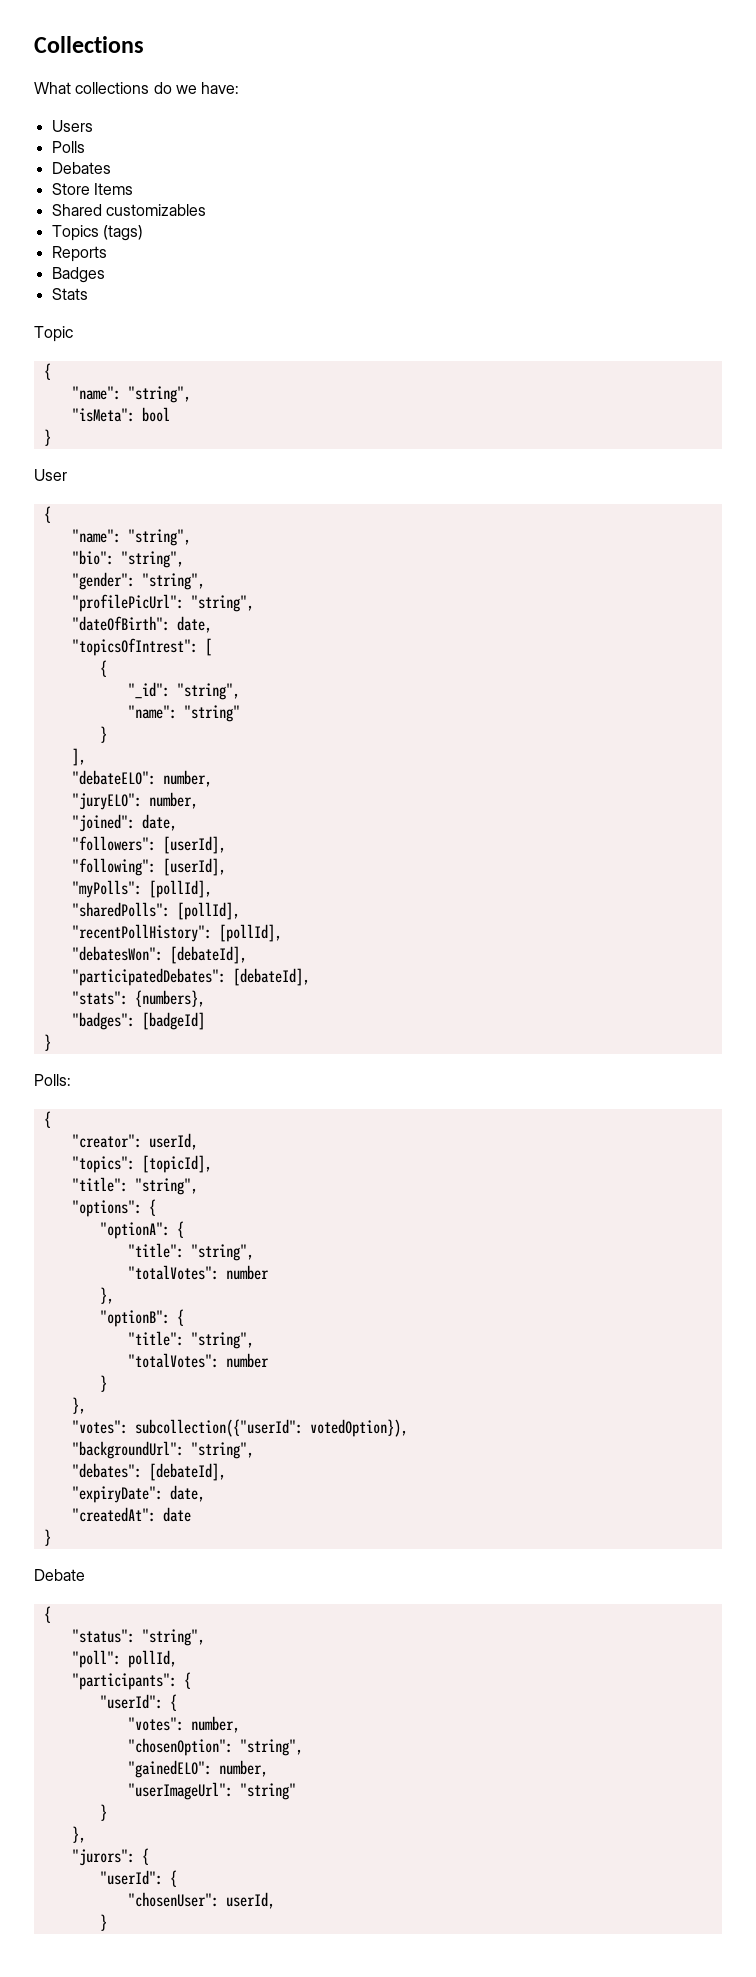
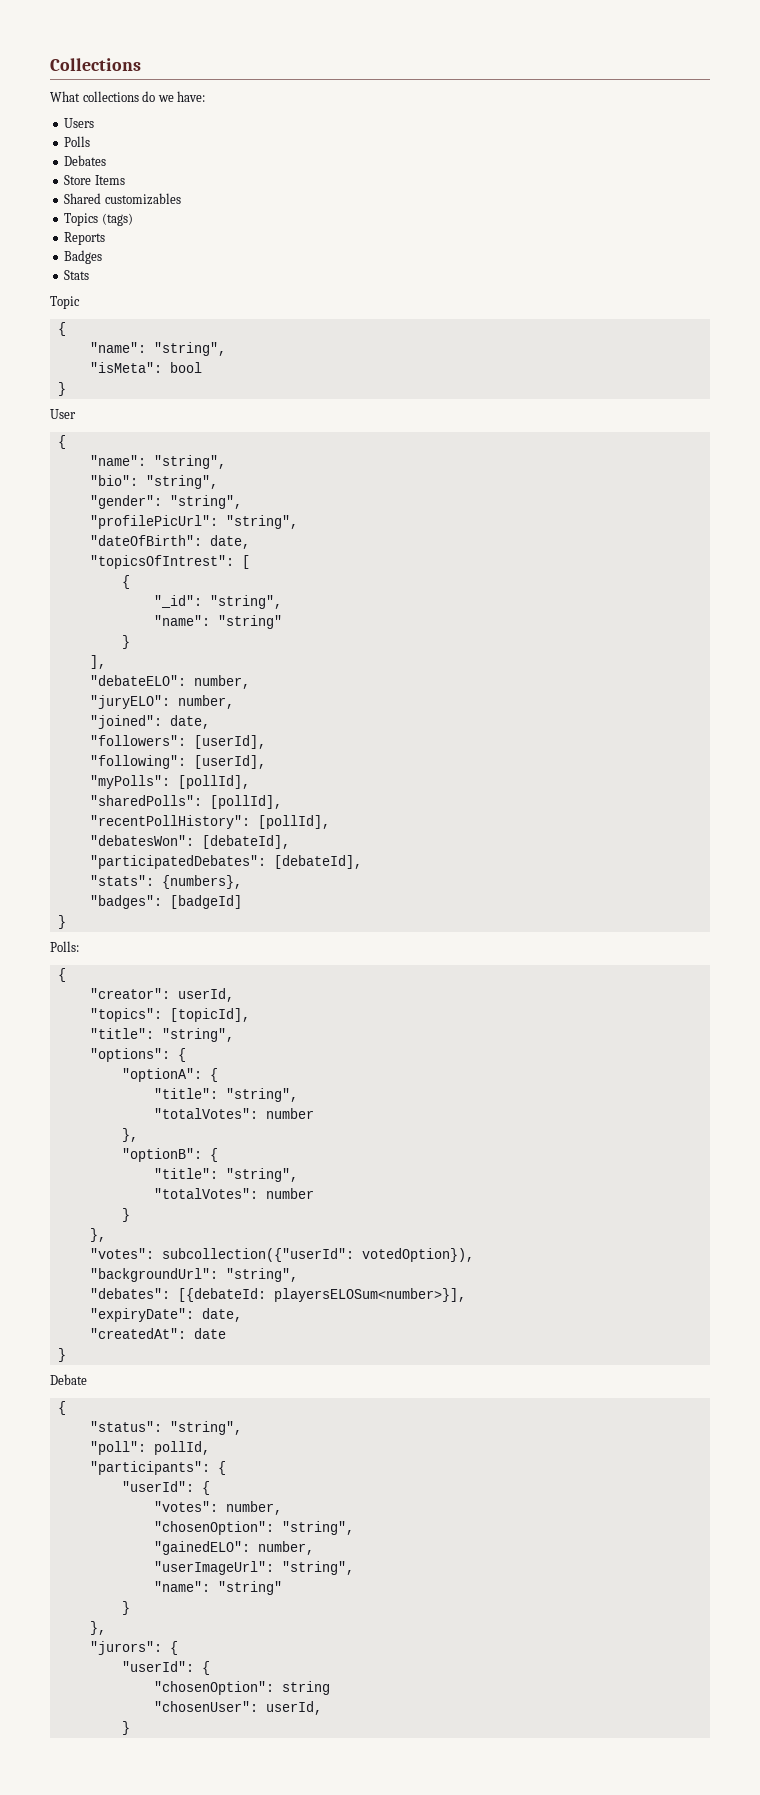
- "debates": [debateId],
+ "debates": [{debateId: playersELOSum<number>}],
- "userImageUrl": "string"
+ "userImageUrl": "string",
+ "name": "string"
+ "chosenOption": string

